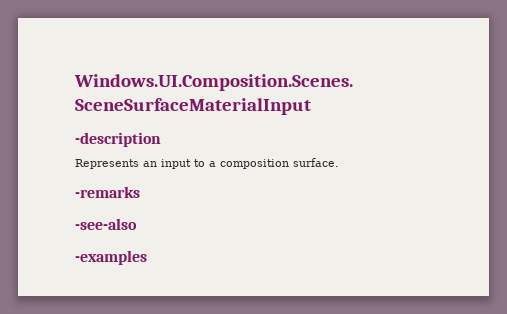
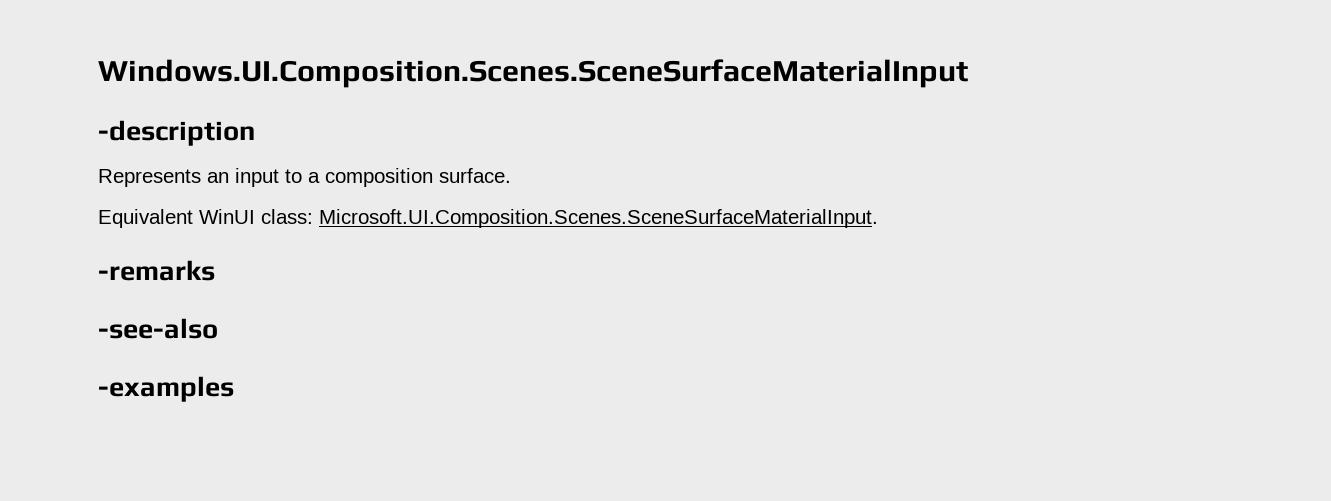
+ Equivalent WinUI class: Microsoft.UI.Composition.Scenes.SceneSurfaceMaterialInput.

